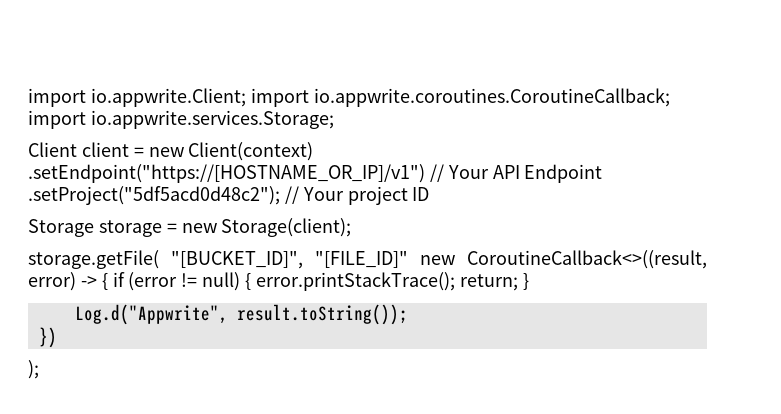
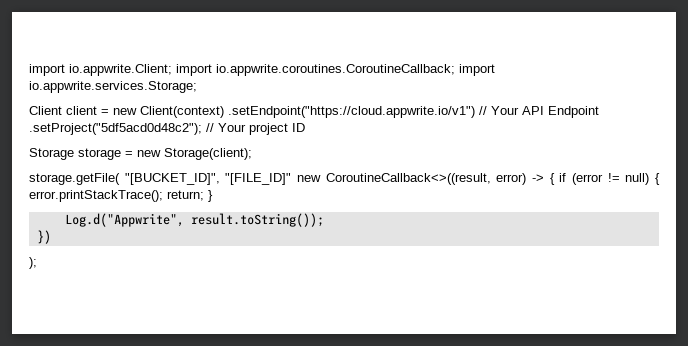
- Client client = new Client(context) .setEndpoint("https://[HOSTNAME_OR_IP]/v1") // Your API Endpoint .setProject("5df5acd0d48c2"); // Your project ID
+ Client client = new Client(context) .setEndpoint("https://cloud.appwrite.io/v1") // Your API Endpoint .setProject("5df5acd0d48c2"); // Your project ID

